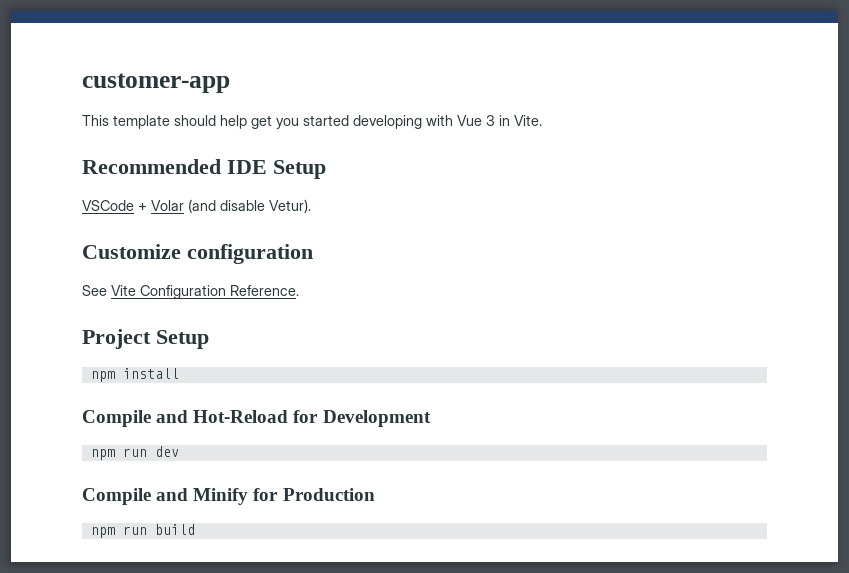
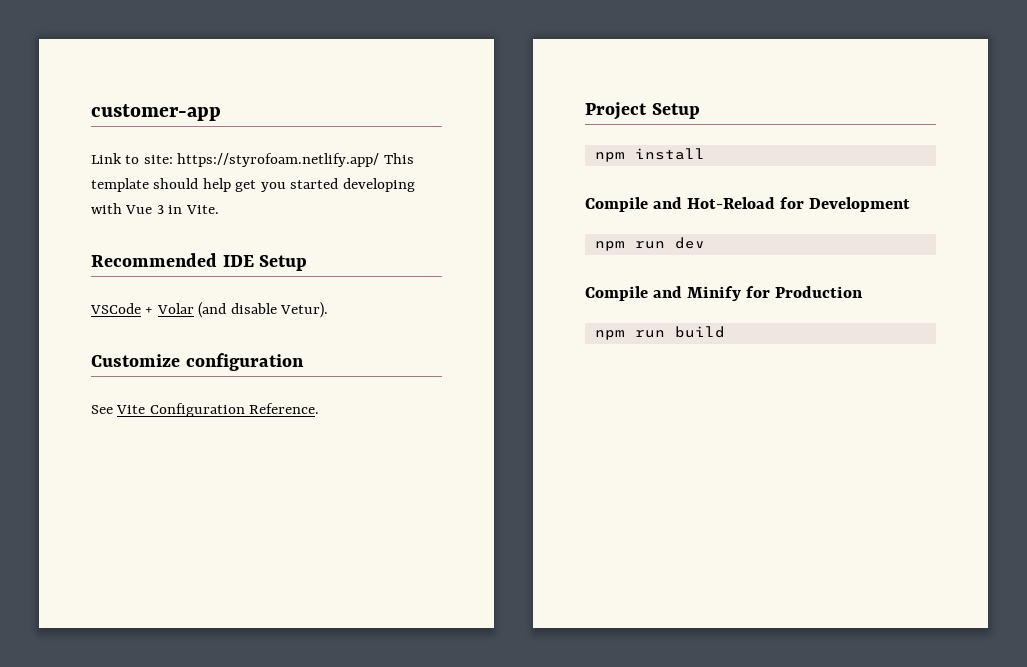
- This template should help get you started developing with Vue 3 in Vite.
+ Link to site: https://styrofoam.netlify.app/ This template should help get you started developing with Vue 3 in Vite.

